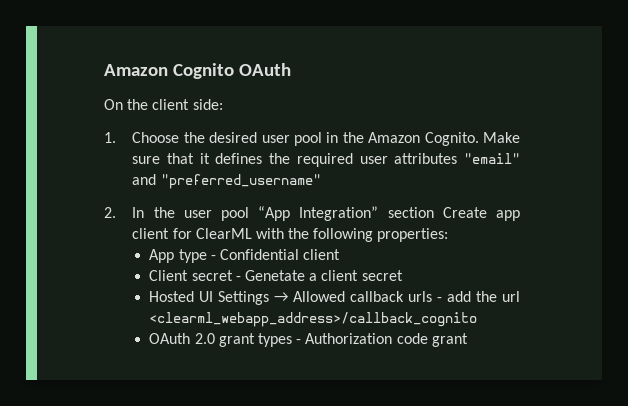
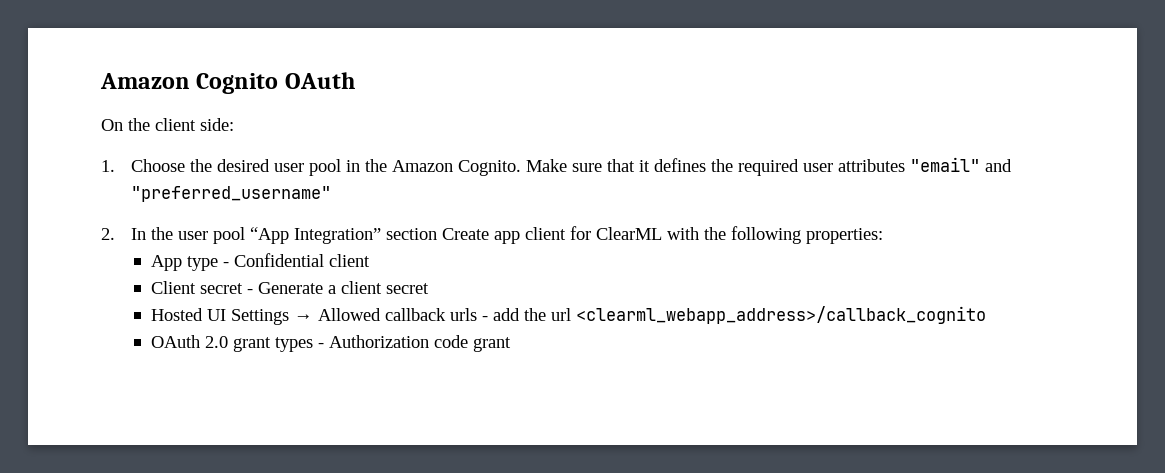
- Client secret - Genetate a client secret
+ Client secret - Generate a client secret

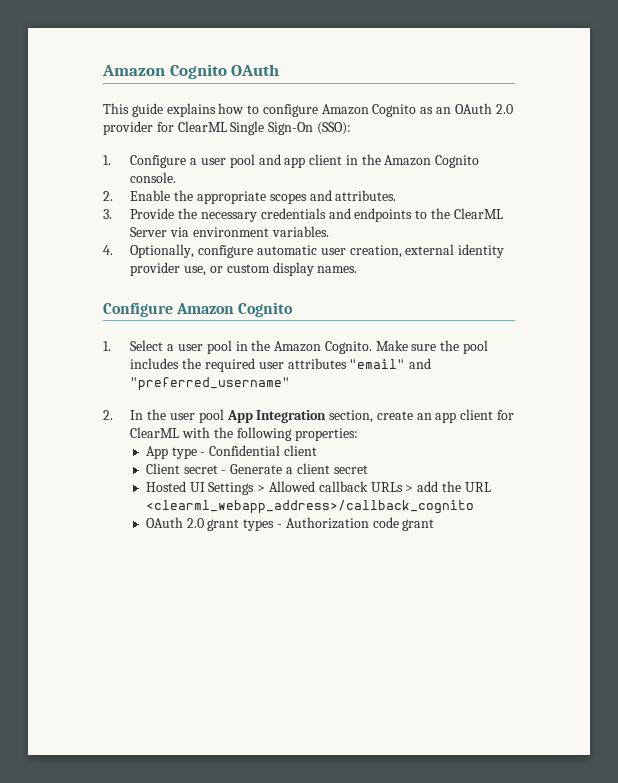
- On the client side:
- 1. Choose the desired user pool in the Amazon Cognito.
+ This guide explains how to configure Amazon Cognito as an OAuth 2.0 provider for ClearML Single Sign-On (SSO):
+ 1. Configure a user pool and app client in the Amazon Cognito console.
+ 2. Enable the appropriate scopes and attributes.
+ 3. Provide the necessary credentials and endpoints to the ClearML Server via environment variables.
+ 4. Optionally, configure automatic user creation, external identity provider use, or custom display names.
+ Configure Amazon Cognito
+ 1. Select a user pool in the Amazon Cognito.
- Make sure that it defines the required user attributes "email" and "preferred_username"
+ Make sure the pool includes the required user attributes "email" and "preferred_username"
- 2. In the user pool “App Integration” section Create app client for ClearML with the following properties:
+ 2. In the user pool App Integration section, create an app client for ClearML with the following properties:
- Hosted UI Settings → Allowed callback urls - add the url <clearml_webapp_address>/callback_cognito
+ Hosted UI Settings > Allowed callback URLs > add the URL <clearml_webapp_address>/callback_cognito

